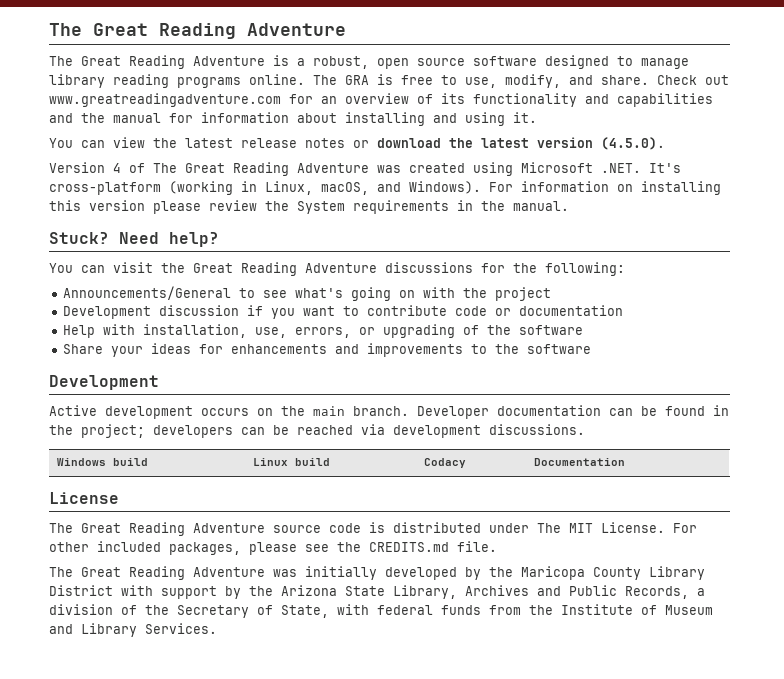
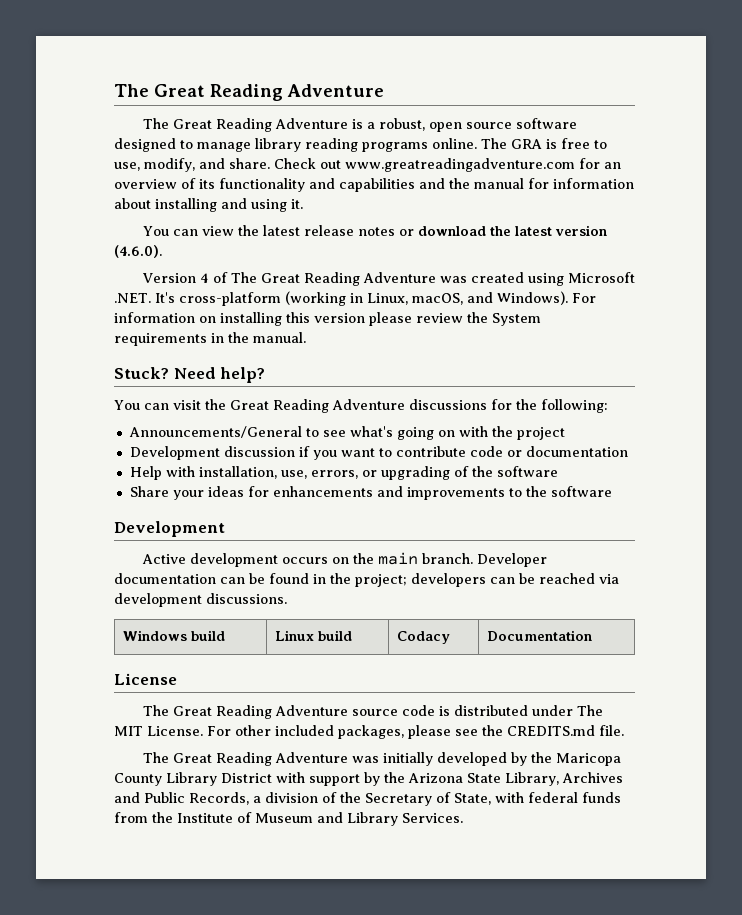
- You can view the latest release notes or download the latest version (4.5.0).
+ You can view the latest release notes or download the latest version (4.6.0).

